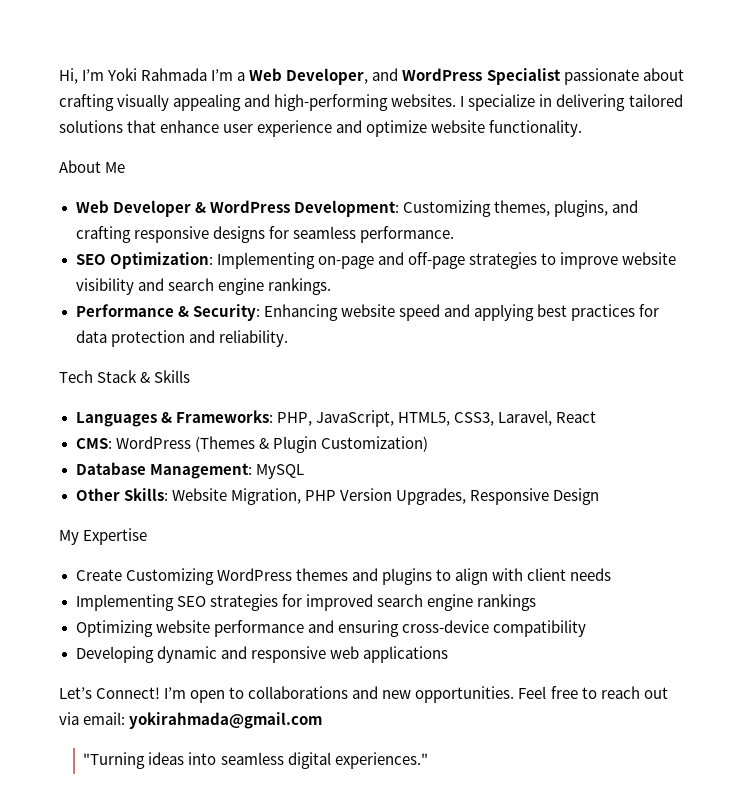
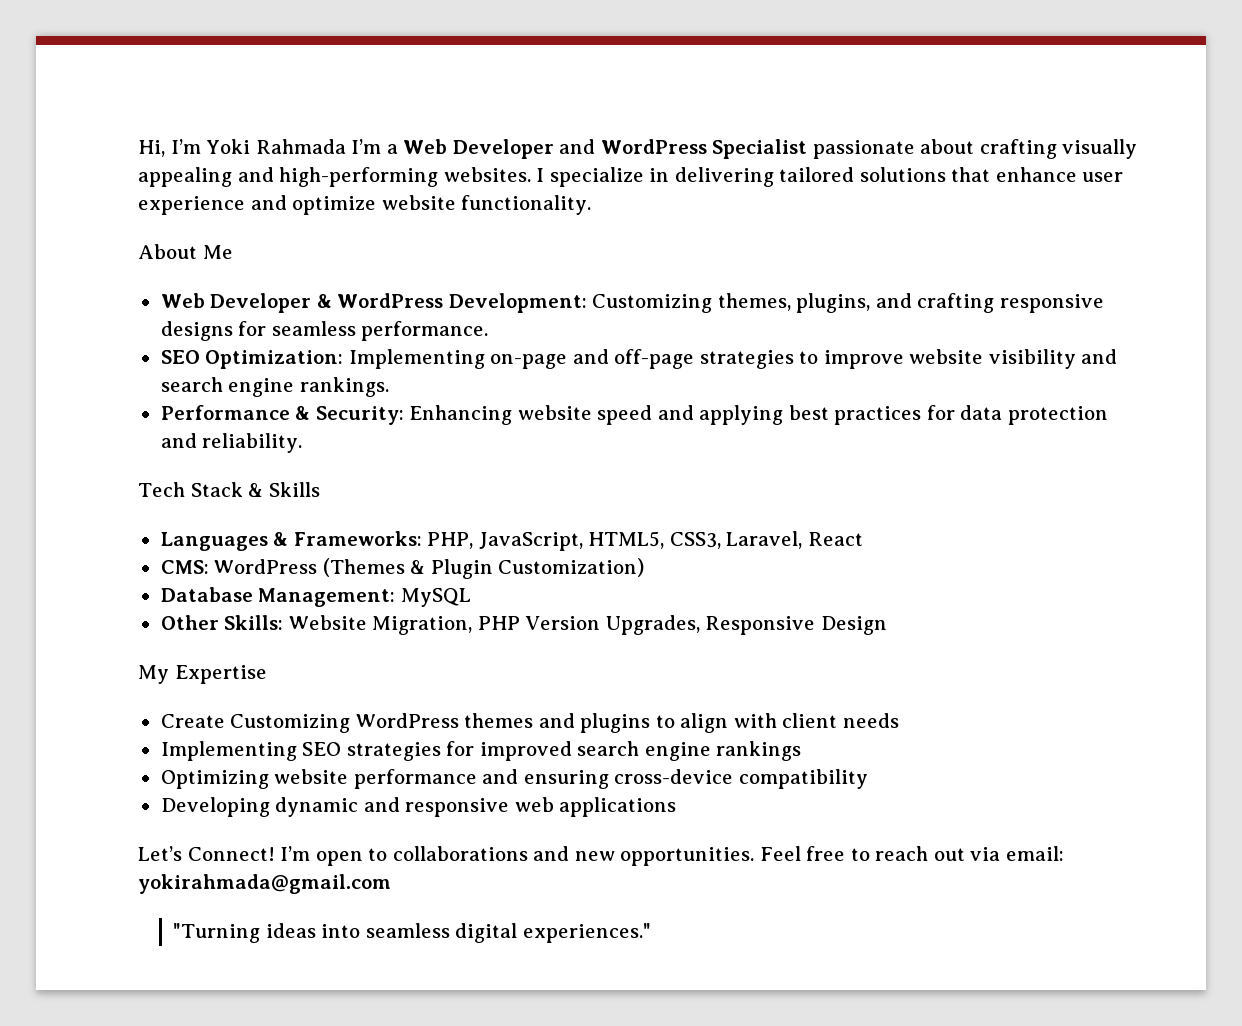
- Hi, I’m Yoki Rahmada I’m a Web Developer, and WordPress Specialist passionate about crafting visually appealing and high-performing websites.
+ Hi, I’m Yoki Rahmada I’m a Web Developer and WordPress Specialist passionate about crafting visually appealing and high-performing websites.

